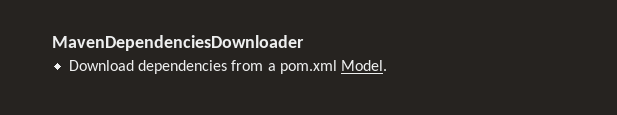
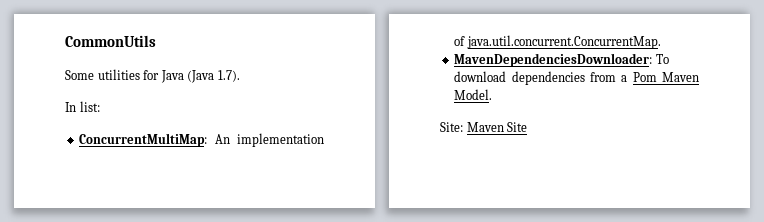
- MavenDependenciesDownloader
- Download dependencies from a pom.xml Model.
+ CommonUtils
+ Some utilities for Java (Java 1.7).
+ In list:
+ ConcurrentMultiMap: An implementation of java.util.concurrent.ConcurrentMap.
+ MavenDependenciesDownloader: To download dependencies from a Pom Maven Model.
+ Site: Maven Site

